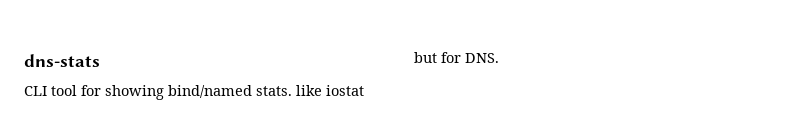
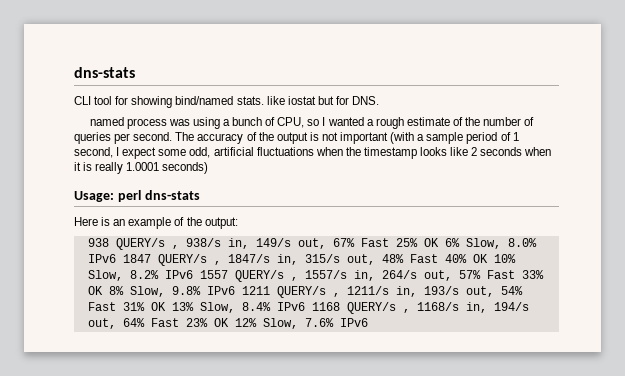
+ named process was using a bunch of CPU, so I wanted a rough estimate of the number of queries per second. The accuracy of the output is not important (with a sample period of 1 second, I expect some odd, artificial fluctuations when the timestamp looks like 2 seconds when it is really 1.0001 seconds)
+ Usage: perl dns-stats
+ Here is an example of the output:
+ 938 QUERY/s , 938/s in, 149/s out, 67% Fast 25% OK 6% Slow, 8.0% IPv6 1847 QUERY/s , 1847/s in, 315/s out, 48% Fast 40% OK 10% Slow, 8.2% IPv6 1557 QUERY/s , 1557/s in, 264/s out, 57% Fast 33% OK 8% Slow, 9.8% IPv6 1211 QUERY/s , 1211/s in, 193/s out, 54% Fast 31% OK 13% Slow, 8.4% IPv6 1168 QUERY/s , 1168/s in, 194/s out, 64% Fast 23% OK 12% Slow, 7.6% IPv6

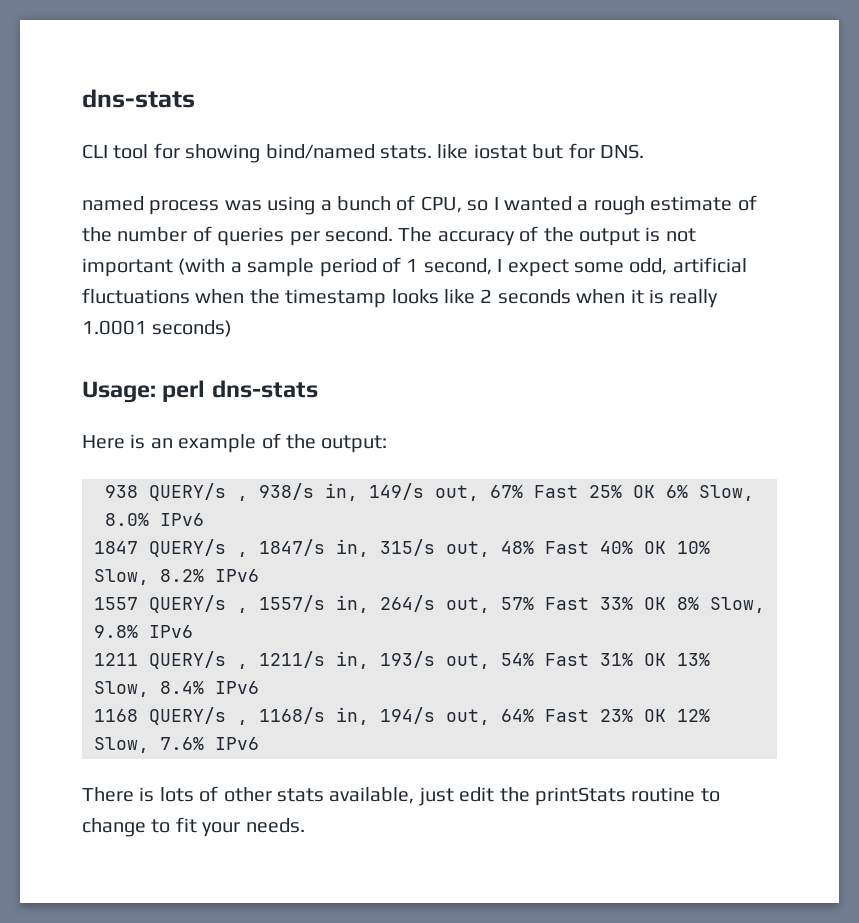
- 938 QUERY/s , 938/s in, 149/s out, 67% Fast 25% OK 6% Slow, 8.0% IPv6 1847 QUERY/s , 1847/s in, 315/s out, 48% Fast 40% OK 10% Slow, 8.2% IPv6 1557 QUERY/s , 1557/s in, 264/s out, 57% Fast 33% OK 8% Slow, 9.8% IPv6 1211 QUERY/s , 1211/s in, 193/s out, 54% Fast 31% OK 13% Slow, 8.4% IPv6 1168 QUERY/s , 1168/s in, 194/s out, 64% Fast 23% OK 12% Slow, 7.6% IPv6
+ 938 QUERY/s , 938/s in, 149/s out, 67% Fast 25% OK 6% Slow, 8.0% IPv6
+ 1847 QUERY/s , 1847/s in, 315/s out, 48% Fast 40% OK 10% Slow, 8.2% IPv6
+ 1557 QUERY/s , 1557/s in, 264/s out, 57% Fast 33% OK 8% Slow, 9.8% IPv6
+ 1211 QUERY/s , 1211/s in, 193/s out, 54% Fast 31% OK 13% Slow, 8.4% IPv6
+ 1168 QUERY/s , 1168/s in, 194/s out, 64% Fast 23% OK 12% Slow, 7.6% IPv6
+ There is lots of other stats available, just edit the printStats routine to change to fit your needs.

